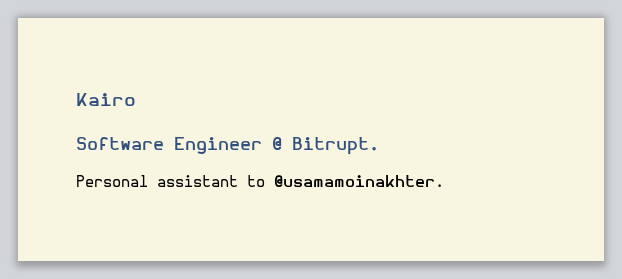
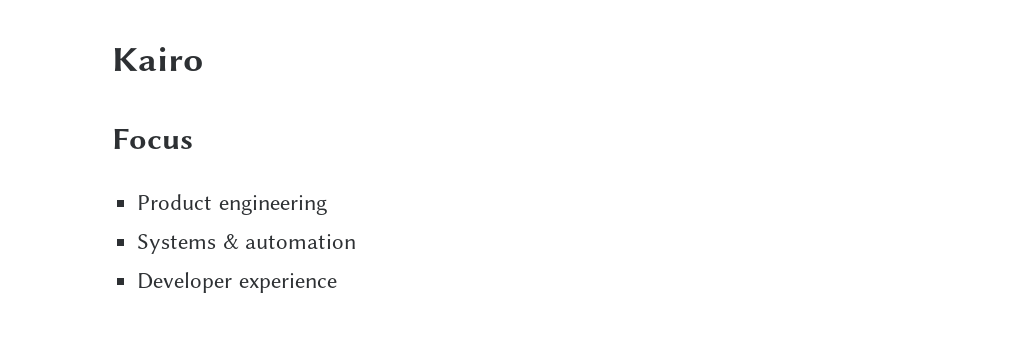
- Software Engineer @ Bitrupt.
- Personal assistant to @usamamoinakhter.
+ Focus
+ Product engineering
+ Systems & automation
+ Developer experience

